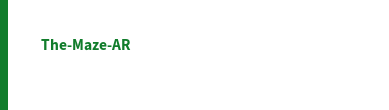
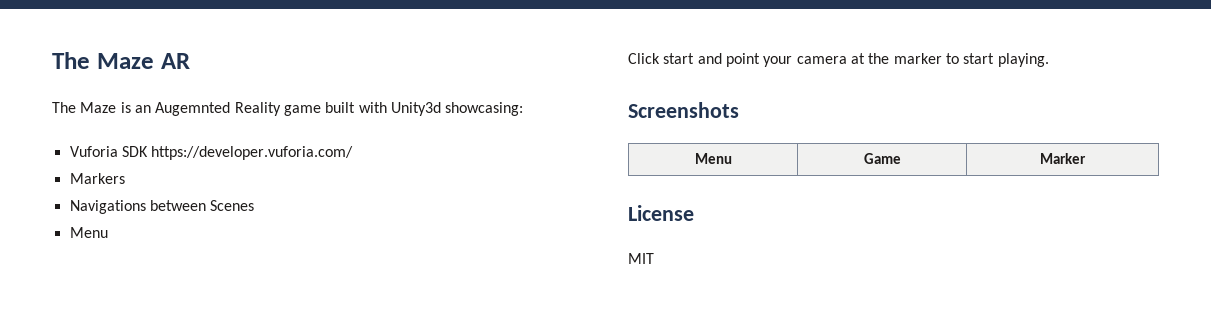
- The-Maze-AR
+ The Maze AR
+ The Maze is an Augemnted Reality game built with Unity3d showcasing:
+ Vuforia SDK https://developer.vuforia.com/
+ Markers
+ Navigations between Scenes
+ Menu
+ Click start and point your camera at the marker to start playing.
+ Screenshots
+ Menu | Game | Marker
+ License
+ MIT

